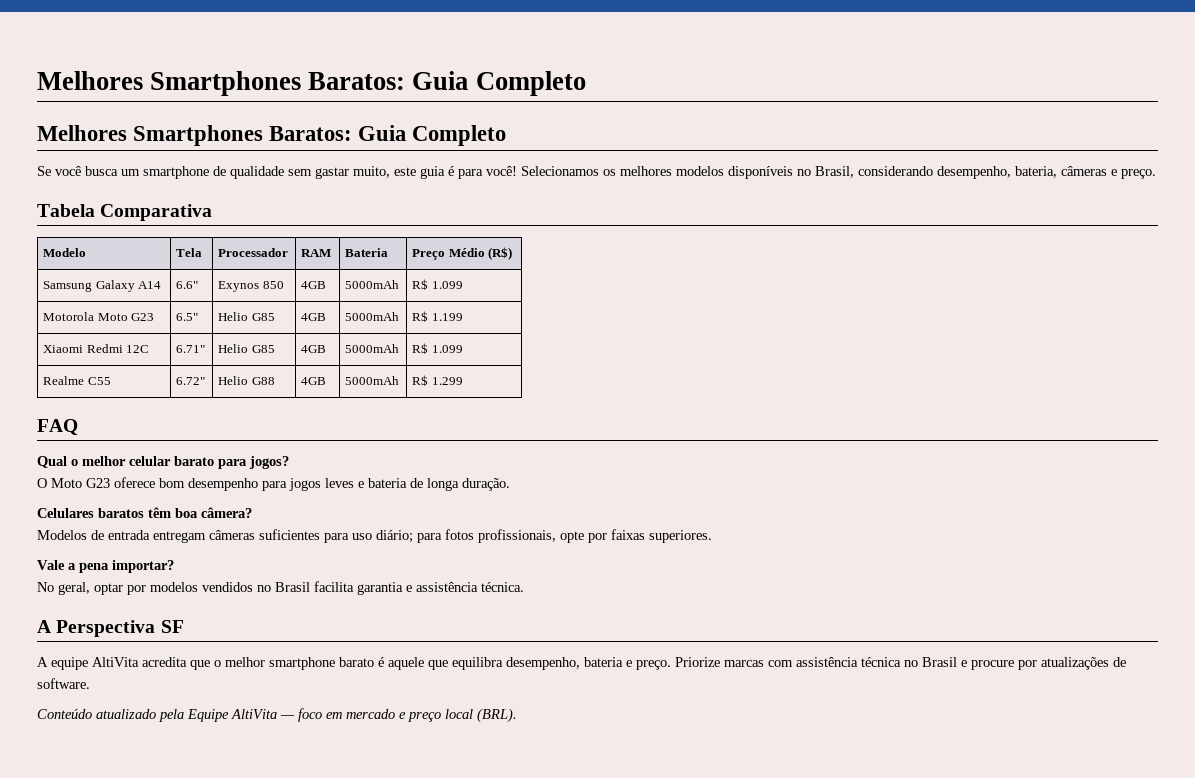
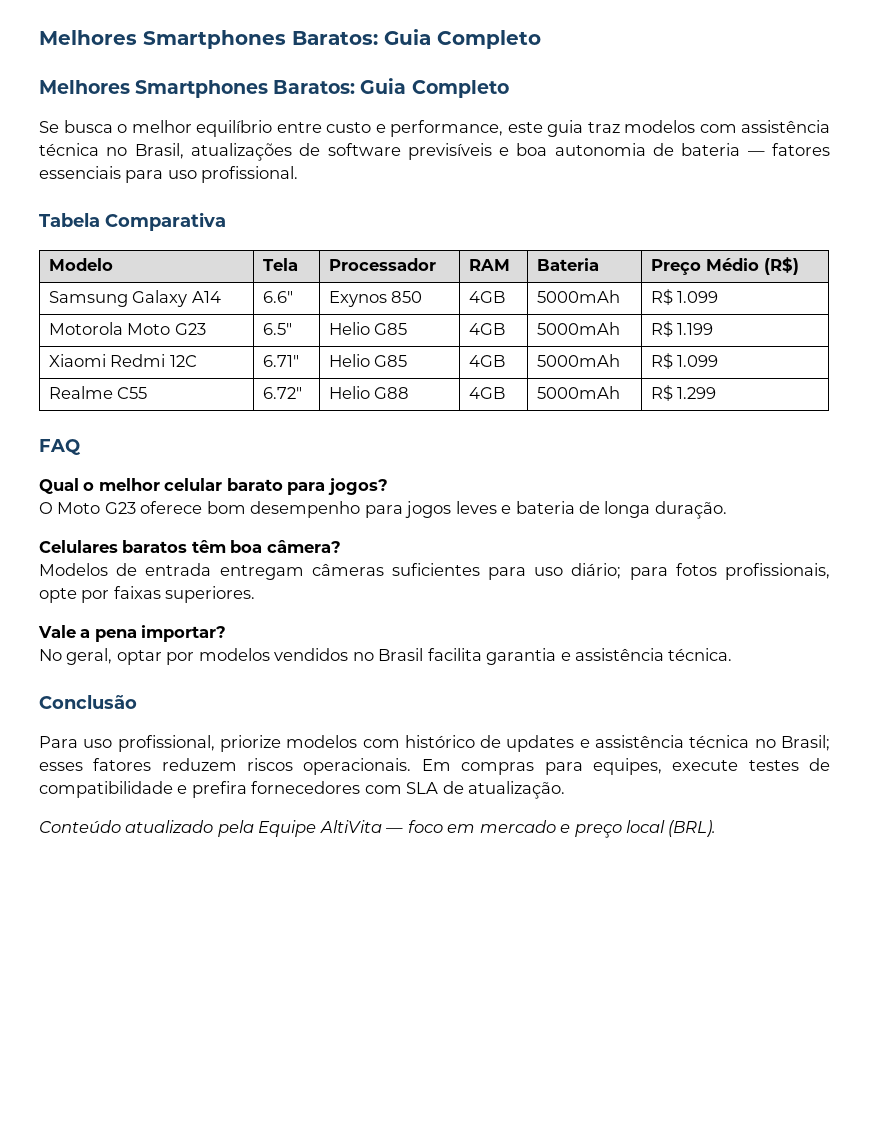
- Se você busca um smartphone de qualidade sem gastar muito, este guia é para você! Selecionamos os melhores modelos disponíveis no Brasil, considerando desempenho, bateria, câmeras e preço.
+ Se busca o melhor equilíbrio entre custo e performance, este guia traz modelos com assistência técnica no Brasil, atualizações de software previsíveis e boa autonomia de bateria — fatores essenciais para uso profissional.
- A Perspectiva SF
- A equipe AltiVita acredita que o melhor smartphone barato é aquele que equilibra desempenho, bateria e preço. Priorize marcas com assistência técnica no Brasil e procure por atualizações de software.
+ Conclusão
+ Para uso profissional, priorize modelos com histórico de updates e assistência técnica no Brasil; esses fatores reduzem riscos operacionais. Em compras para equipes, execute testes de compatibilidade e prefira fornecedores com SLA de atualização.

